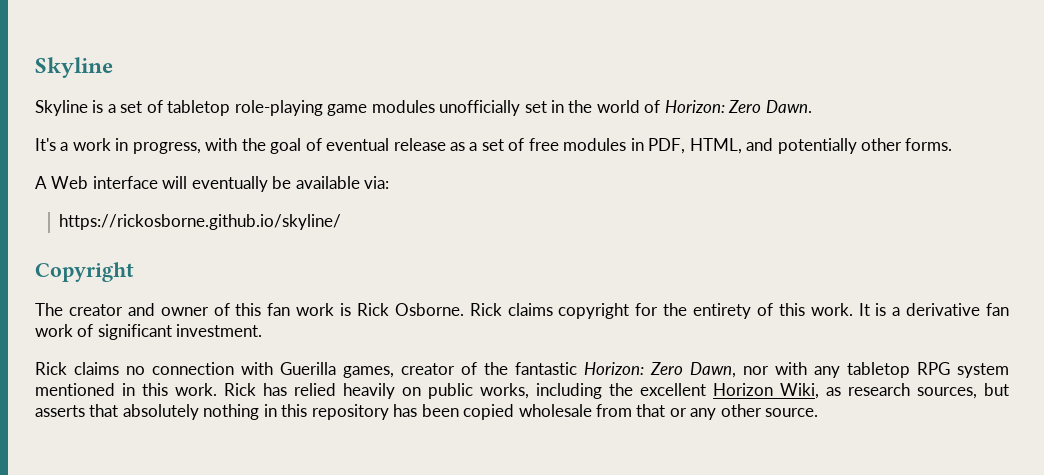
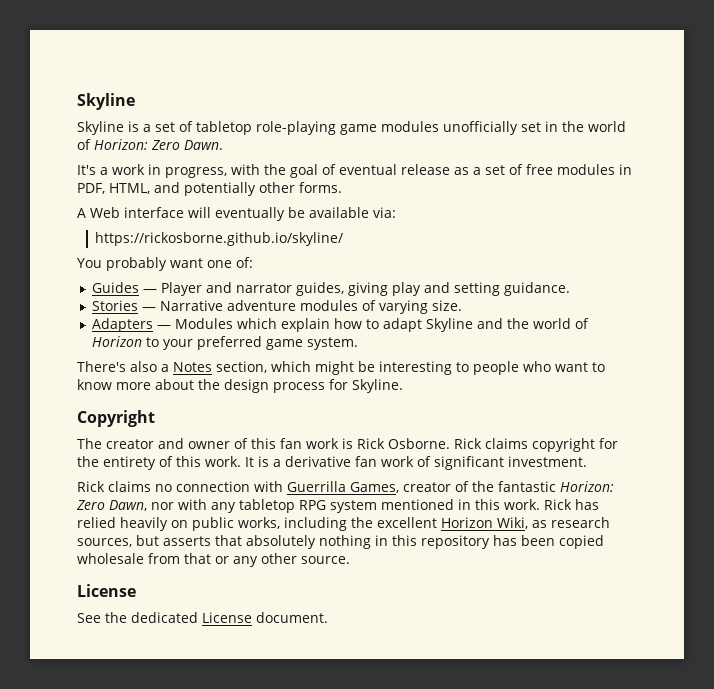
+ You probably want one of:
+ Guides — Player and narrator guides, giving play and setting guidance.
+ Stories — Narrative adventure modules of varying size.
+ Adapters — Modules which explain how to adapt Skyline and the world of Horizon to your preferred game system.
+ There's also a Notes section, which might be interesting to people who want to know more about the design process for Skyline.
- Rick claims no connection with Guerilla games, creator of the fantastic Horizon: Zero Dawn, nor with any tabletop RPG system mentioned in this work.
+ Rick claims no connection with Guerrilla Games, creator of the fantastic Horizon: Zero Dawn, nor with any tabletop RPG system mentioned in this work.
  Rick has relied heavily on public works, including the excellent Horizon Wiki, as research sources, but asserts that absolutely nothing in this repository has been copied wholesale from that or any other source.
+ License
+ See the dedicated License document.

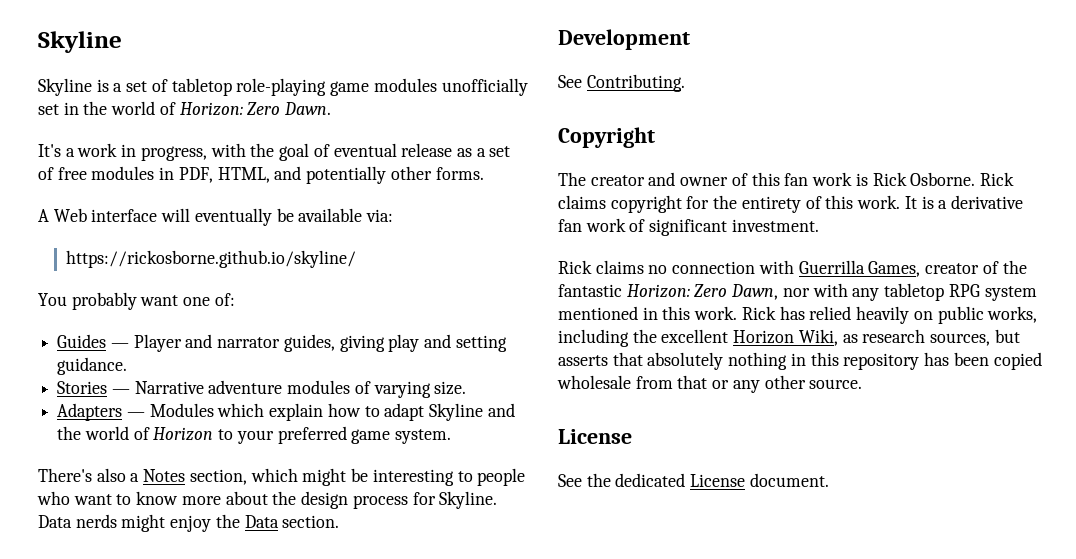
+ Data nerds might enjoy the Data section.
+ Development
+ See Contributing.

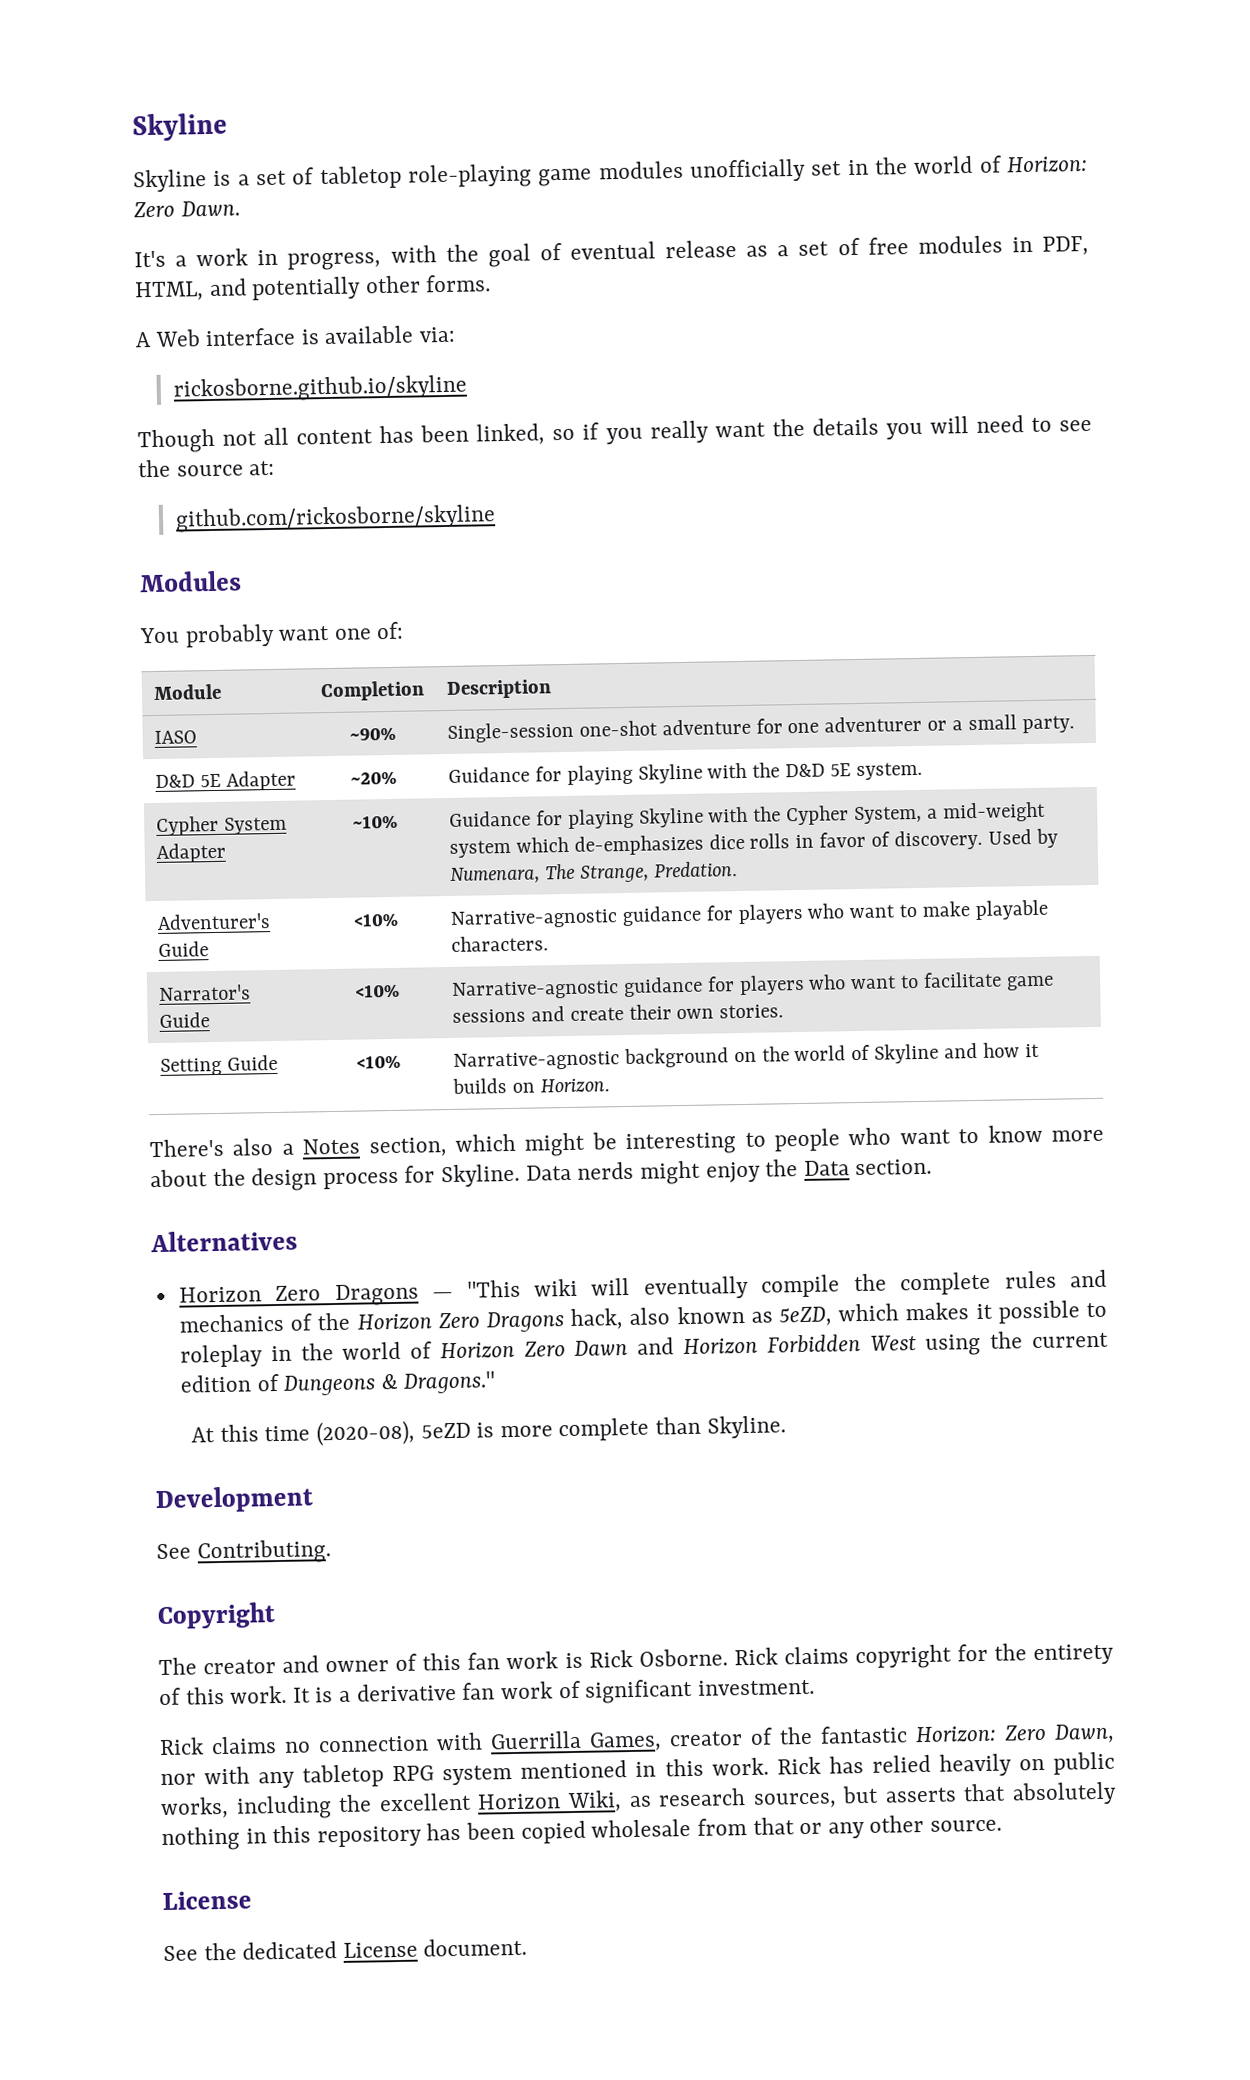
- A Web interface will eventually be available via:
+ A Web interface is available via:
- https://rickosborne.github.io/skyline/
+ rickosborne.github.io/skyline
+ Though not all content has been linked, so if you really want the details you will need to see the source at:
+ github.com/rickosborne/skyline
+ Modules
- Guides — Player and narrator guides, giving play and setting guidance.
- Stories — Narrative adventure modules of varying size.
- Adapters — Modules which explain how to adapt Skyline and the world of Horizon to your preferred game system.
+ Module | Completion | Description
+ IASO | ~90% | Single-session one-shot adventure for one adventurer or a small party.
+ D&D 5E Adapter | ~20% | Guidance for playing Skyline with the D&D 5E system.
+ Cypher System Adapter | ~10% | Guidance for playing Skyline with the Cypher System, a mid-weight system which de-emphasizes dice rolls in favor of discovery. Used by Numenara, The Strange, Predation.
+ Adventurer's Guide | <10% | Narrative-agnostic guidance for players who want to make playable characters.
+ Narrator's Guide | <10% | Narrative-agnostic guidance for players who want to facilitate game sessions and create their own stories.
+ Setting Guide | <10% | Narrative-agnostic background on the world of Skyline and how it builds on Horizon.
+ Alternatives
+ Horizon Zero Dragons — "This wiki will eventually compile the complete rules and mechanics of the Horizon Zero Dragons hack, also known as 5eZD, which makes it possible to roleplay in the world of Horizon Zero Dawn and Horizon Forbidden West using the current edition of Dungeons & Dragons."
+ At this time (2020-08), 5eZD is more complete than Skyline.

